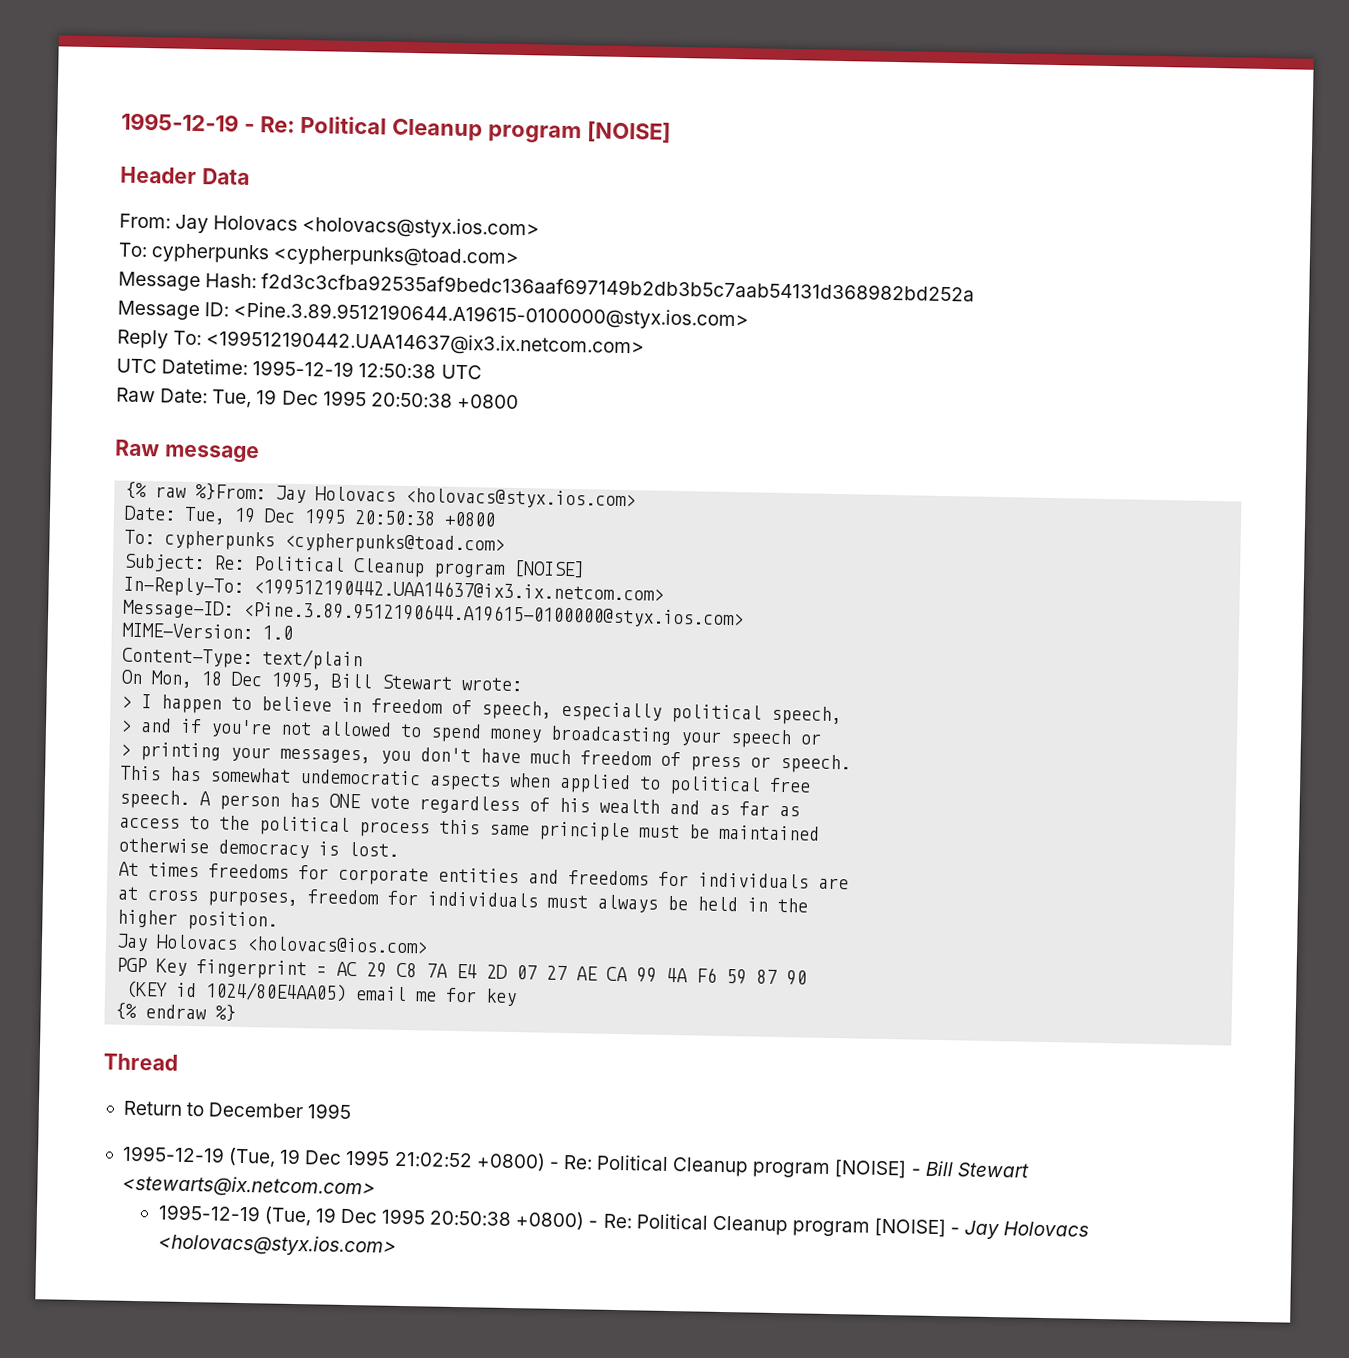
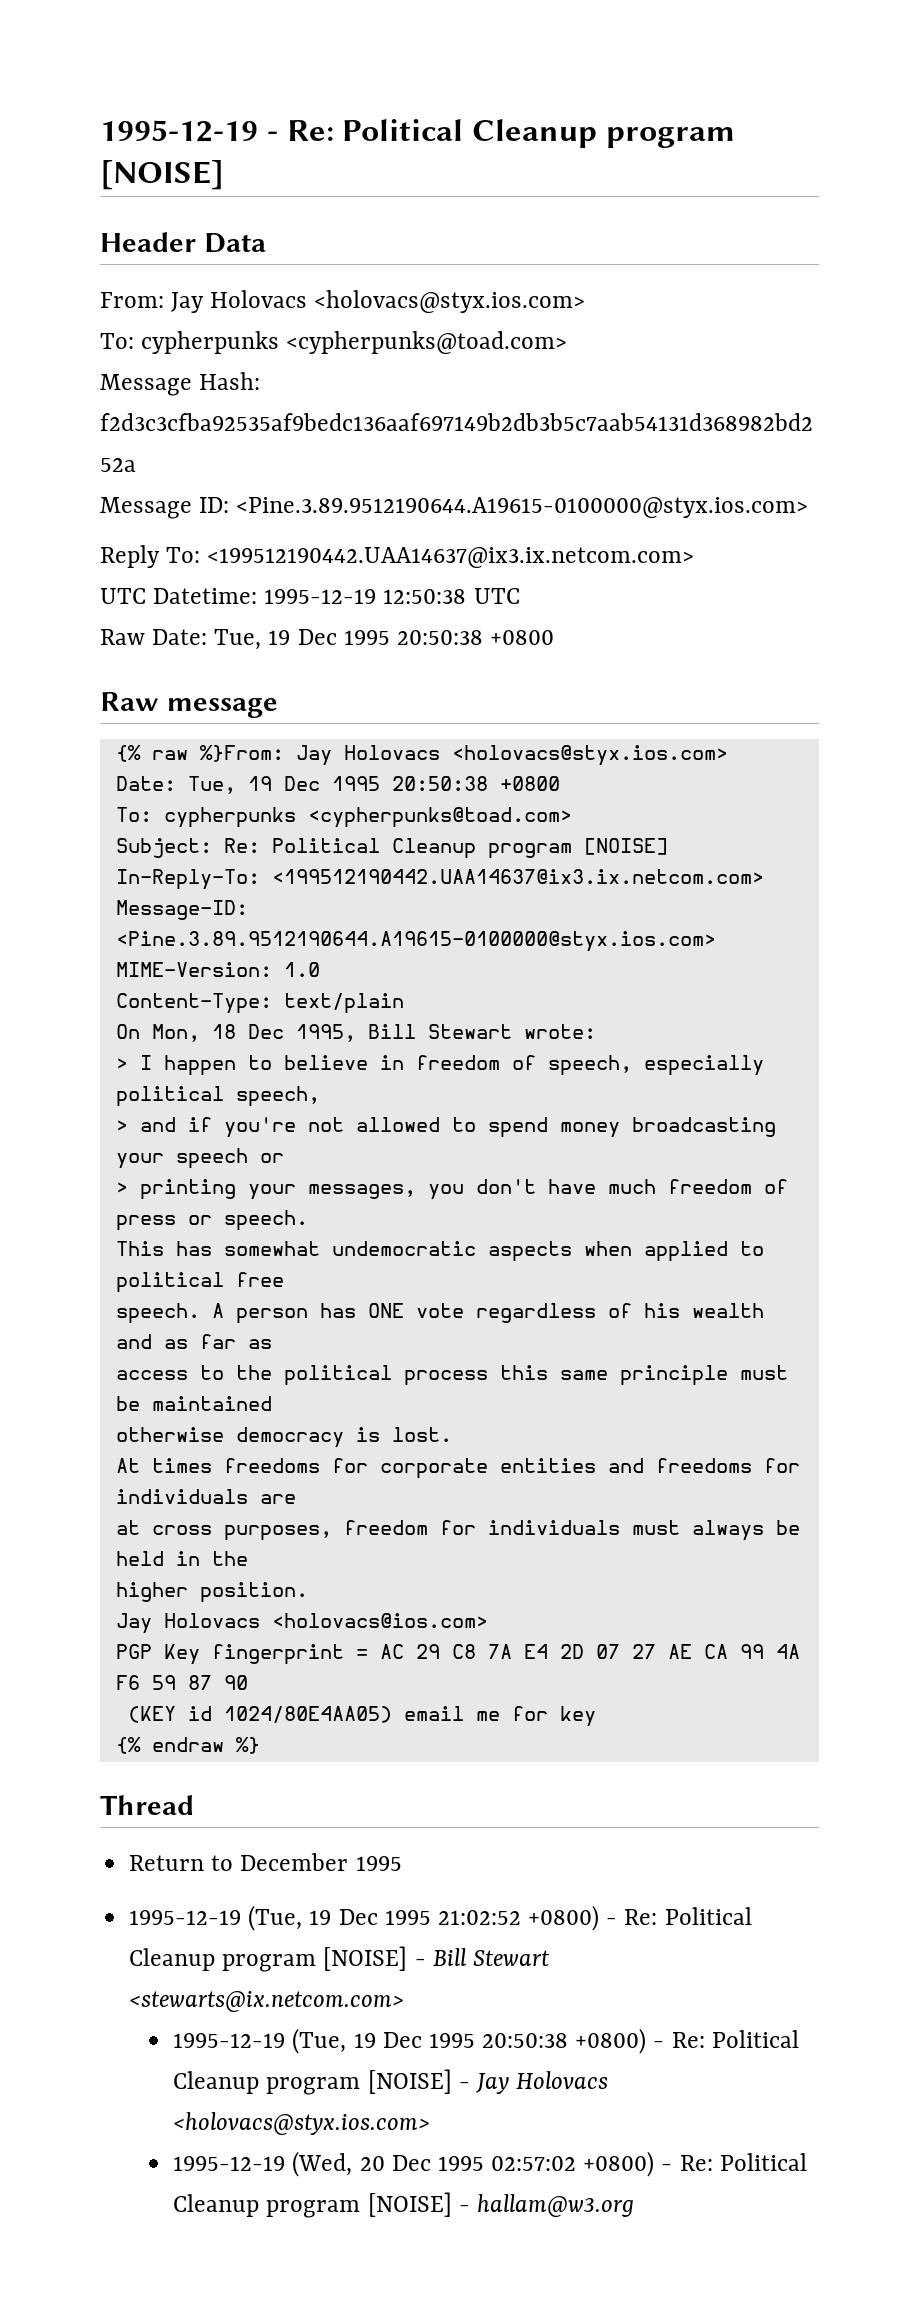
+ 1995-12-19 (Wed, 20 Dec 1995 02:57:02 +0800) - Re: Political Cleanup program [NOISE] - hallam@w3.org

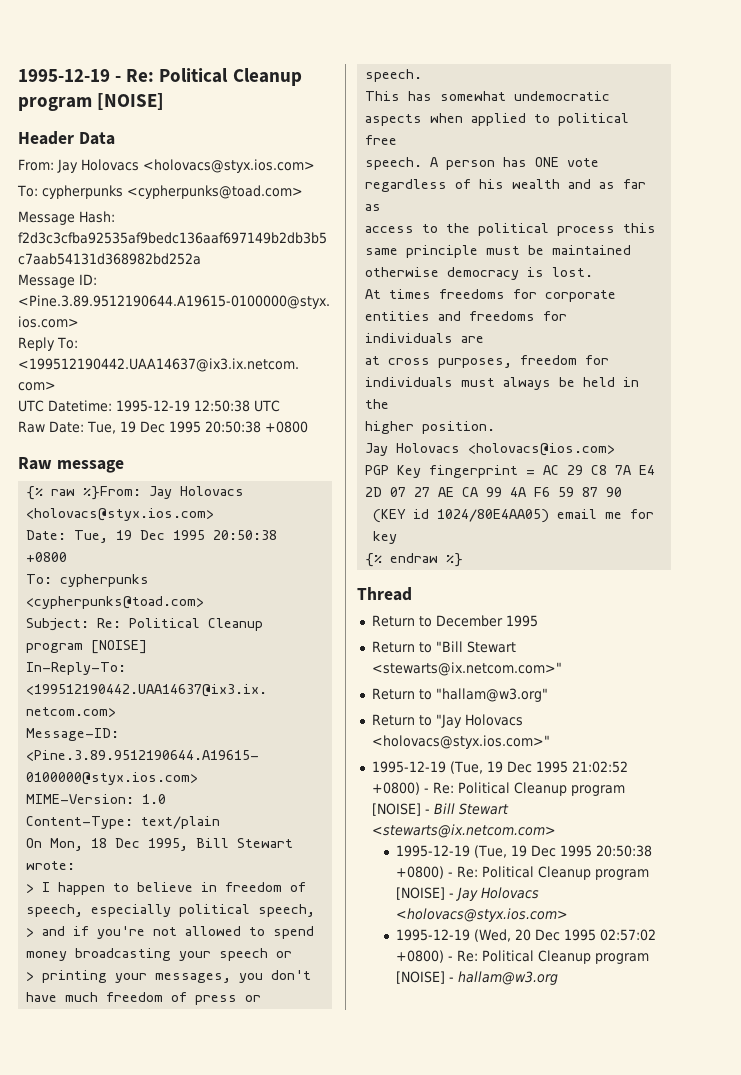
+ Return to "Bill Stewart <stewarts@ix.netcom.com>"
+ Return to "hallam@w3.org"
+ Return to "Jay Holovacs <holovacs@styx.ios.com>"

